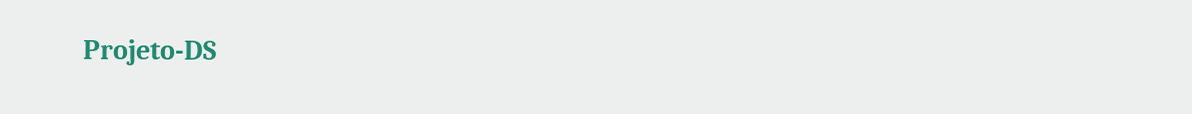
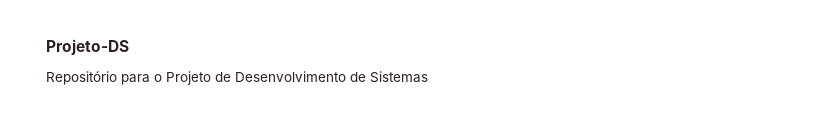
+ Repositório para o Projeto de Desenvolvimento de Sistemas

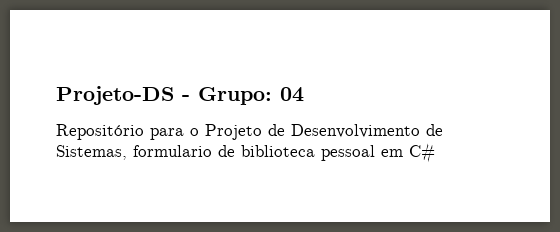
- Projeto-DS
+ Projeto-DS - Grupo: 04
- Repositório para o Projeto de Desenvolvimento de Sistemas
+ Repositório para o Projeto de Desenvolvimento de Sistemas, formulario de biblioteca pessoal em C#

